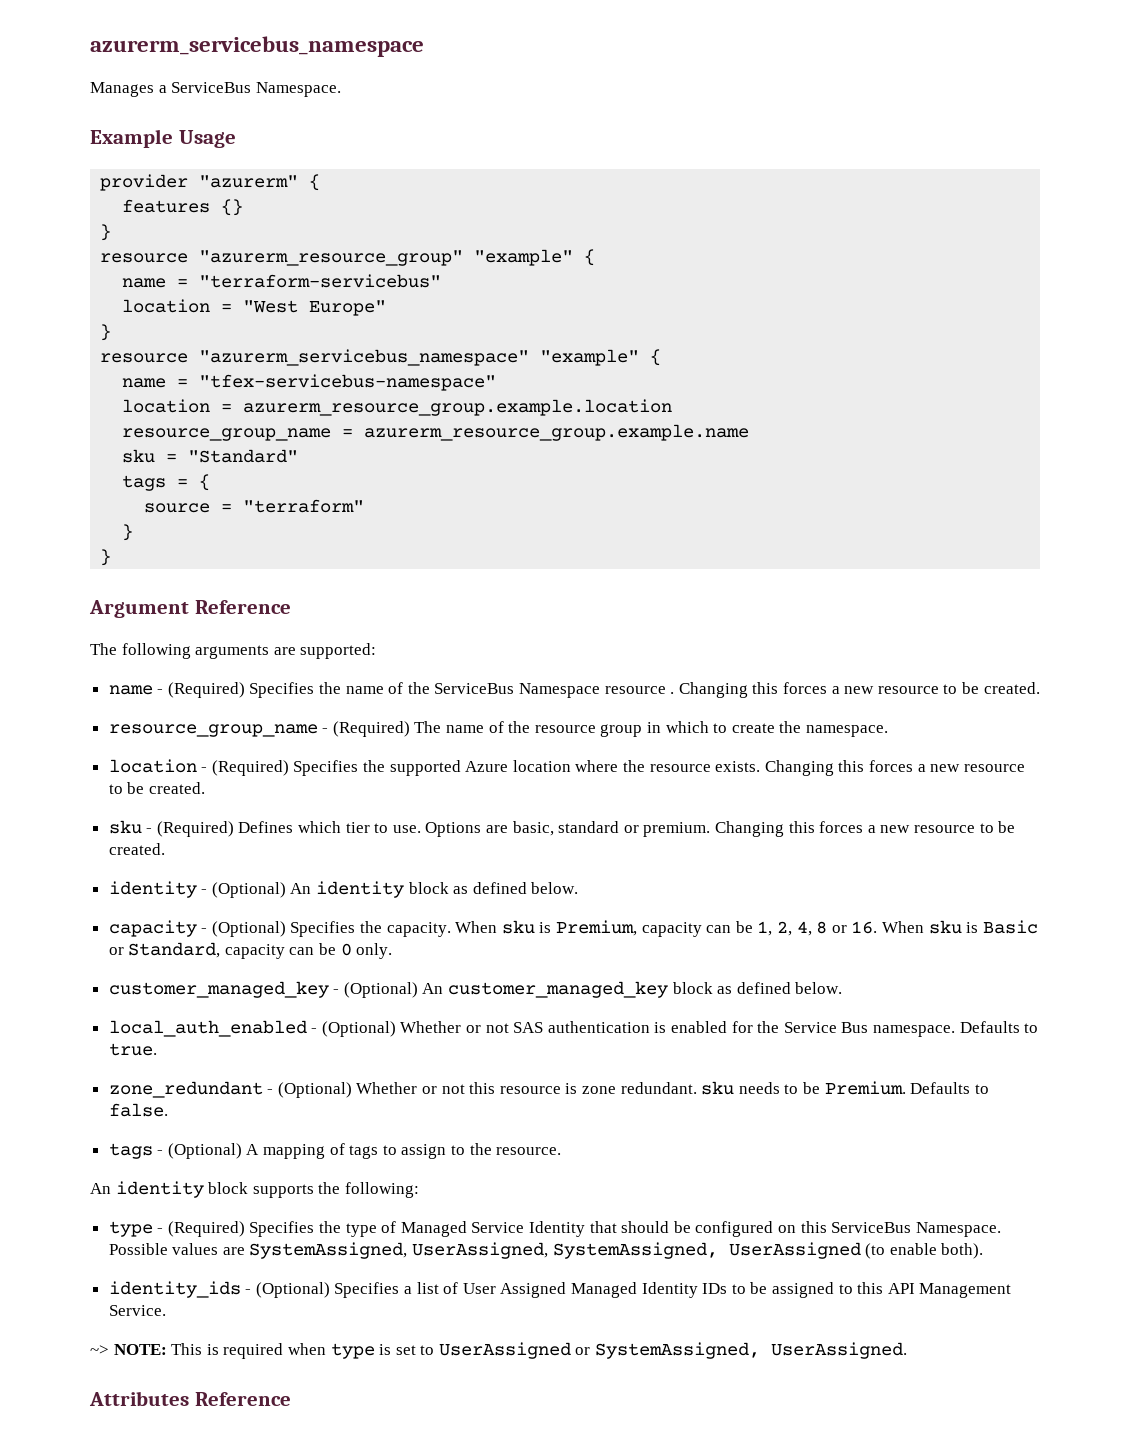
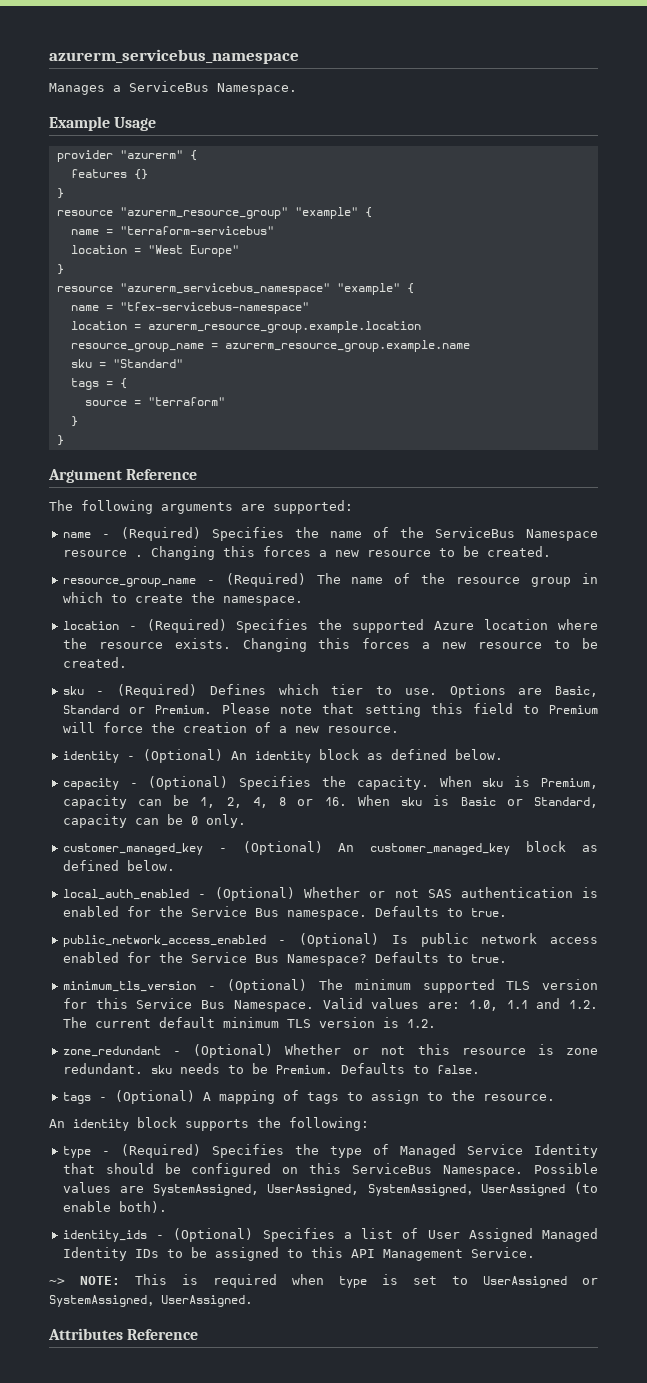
- Options are basic, standard or premium. Changing this forces a new resource to be created.
+ Options are Basic, Standard or Premium. Please note that setting this field to Premium will force the creation of a new resource.
+ public_network_access_enabled - (Optional) Is public network access enabled for the Service Bus Namespace? Defaults to true.
+ minimum_tls_version - (Optional) The minimum supported TLS version for this Service Bus Namespace. Valid values are: 1.0, 1.1 and 1.2. The current default minimum TLS version is 1.2.

